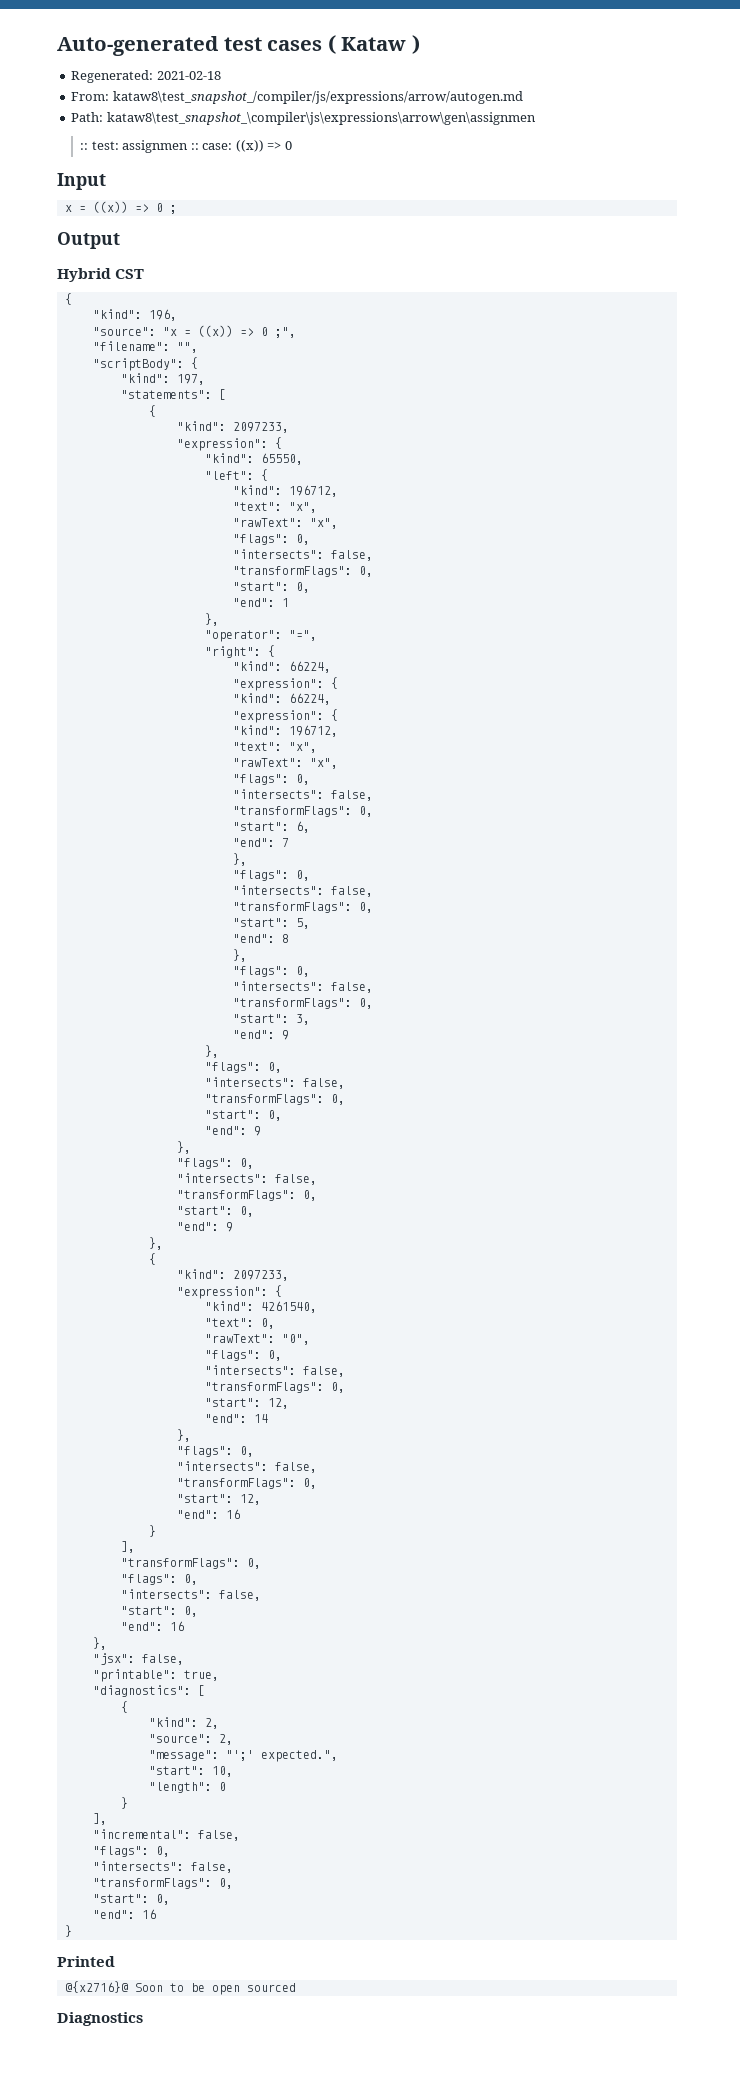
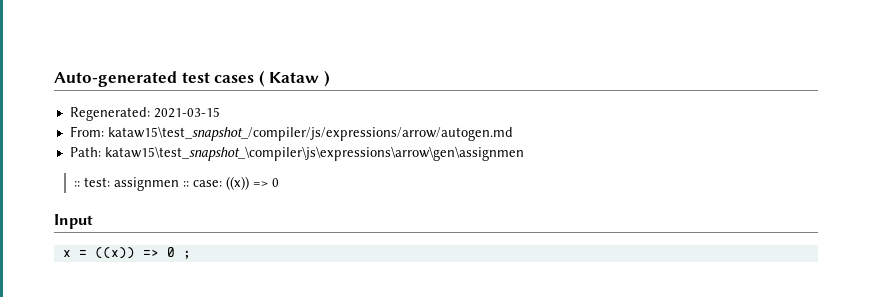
- Regenerated: 2021-02-18
+ Regenerated: 2021-03-15
- From: kataw8\test_snapshot_/compiler/js/expressions/arrow/autogen.md
+ From: kataw15\test_snapshot_/compiler/js/expressions/arrow/autogen.md
- Path: kataw8\test_snapshot_\compiler\js\expressions\arrow\gen\assignmen
+ Path: kataw15\test_snapshot_\compiler\js\expressions\arrow\gen\assignmen
- Output
- Hybrid CST
- {
- "kind": 196,
- "source": "x = ((x)) => 0 ;",
- "filename": "",
- "scriptBody": {
- "kind": 197,
- "statements": [
- {
- "kind": 2097233,
- "expression": {
- "kind": 65550,
- "left": {
- "kind": 196712,
- "text": "x",
- "rawText": "x",
- "flags": 0,
- "intersects": false,
- "transformFlags": 0,
- "start": 0,
- "end": 1
- },
- "operator": "=",
- "right": {
- "kind": 66224,
- "expression": {
- "kind": 66224,
- "expression": {
- "kind": 196712,
- "text": "x",
- "rawText": "x",
- "flags": 0,
- "intersects": false,
- "transformFlags": 0,
- "start": 6,
- "end": 7
- },
- "flags": 0,
- "intersects": false,
- "transformFlags": 0,
- "start": 5,
- "end": 8
- },
- "flags": 0,
- "intersects": false,
- "transformFlags": 0,
- "start": 3,
- "end": 9
- },
- "flags": 0,
- "intersects": false,
- "transformFlags": 0,
- "start": 0,
- "end": 9
- },
- "flags": 0,
- "intersects": false,
- "transformFlags": 0,
- "start": 0,
- "end": 9
- },
- {
- "kind": 2097233,
- "expression": {
- "kind": 4261540,
- "text": 0,
- "rawText": "0",
- "flags": 0,
- "intersects": false,
- "transformFlags": 0,
- "start": 12,
- "end": 14
- },
- "flags": 0,
- "intersects": false,
- "transformFlags": 0,
- "start": 12,
- "end": 16
- }
- ],
- "transformFlags": 0,
- "flags": 0,
- "intersects": false,
- "start": 0,
- "end": 16
- },
- "jsx": false,
- "printable": true,
- "diagnostics": [
- {
- "kind": 2,
- "source": 2,
- "message": "';' expected.",
- "start": 10,
- "length": 0
- }
- ],
- "incremental": false,
- "flags": 0,
- "intersects": false,
- "transformFlags": 0,
- "start": 0,
- "end": 16
- }
- Printed
- @{x2716}@ Soon to be open sourced
- Diagnostics

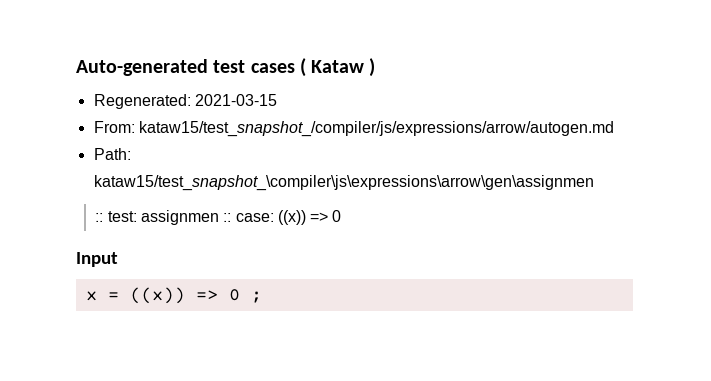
- From: kataw15\test_snapshot_/compiler/js/expressions/arrow/autogen.md
+ From: kataw15/test_snapshot_/compiler/js/expressions/arrow/autogen.md
- Path: kataw15\test_snapshot_\compiler\js\expressions\arrow\gen\assignmen
+ Path: kataw15/test_snapshot_\compiler\js\expressions\arrow\gen\assignmen

